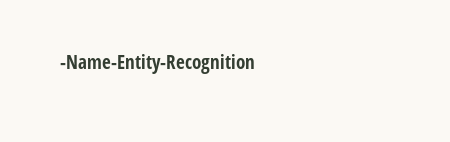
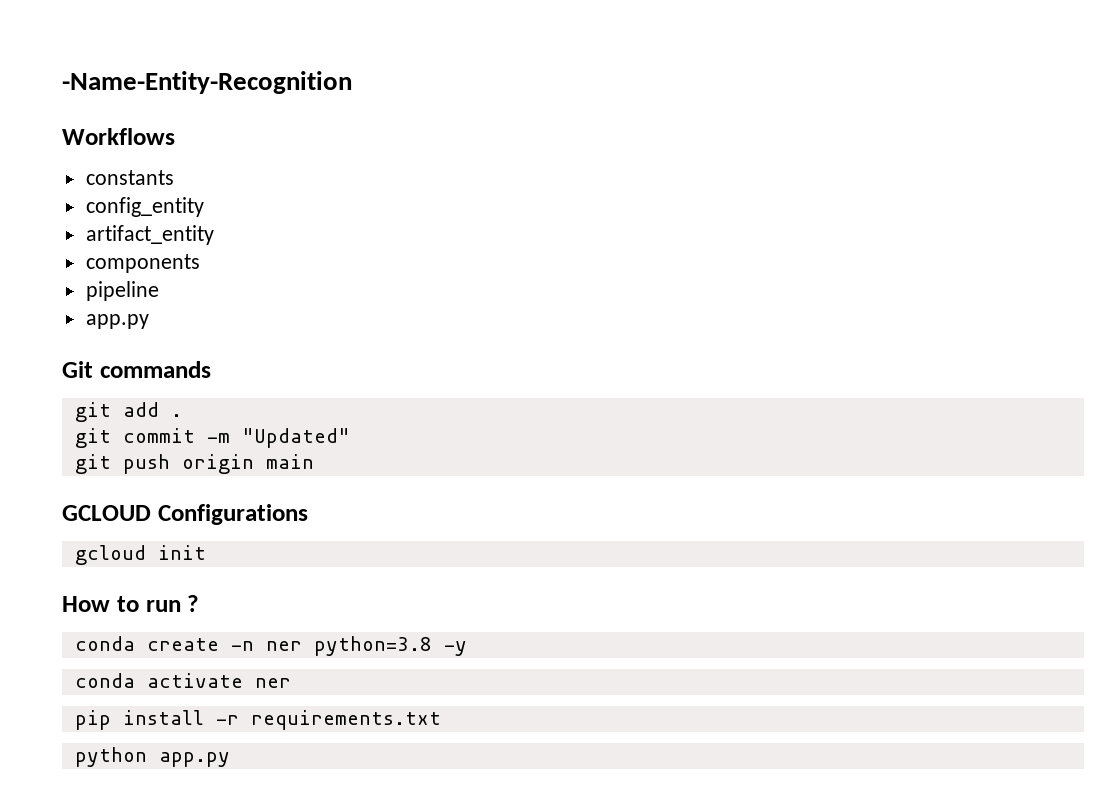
+ Workflows
+ constants
+ config_entity
+ artifact_entity
+ components
+ pipeline
+ app.py
+ Git commands
+ git add .
+ git commit -m "Updated"
+ git push origin main
+ GCLOUD Configurations
+ gcloud init
+ How to run ?
+ conda create -n ner python=3.8 -y
+ conda activate ner
+ pip install -r requirements.txt
+ python app.py

